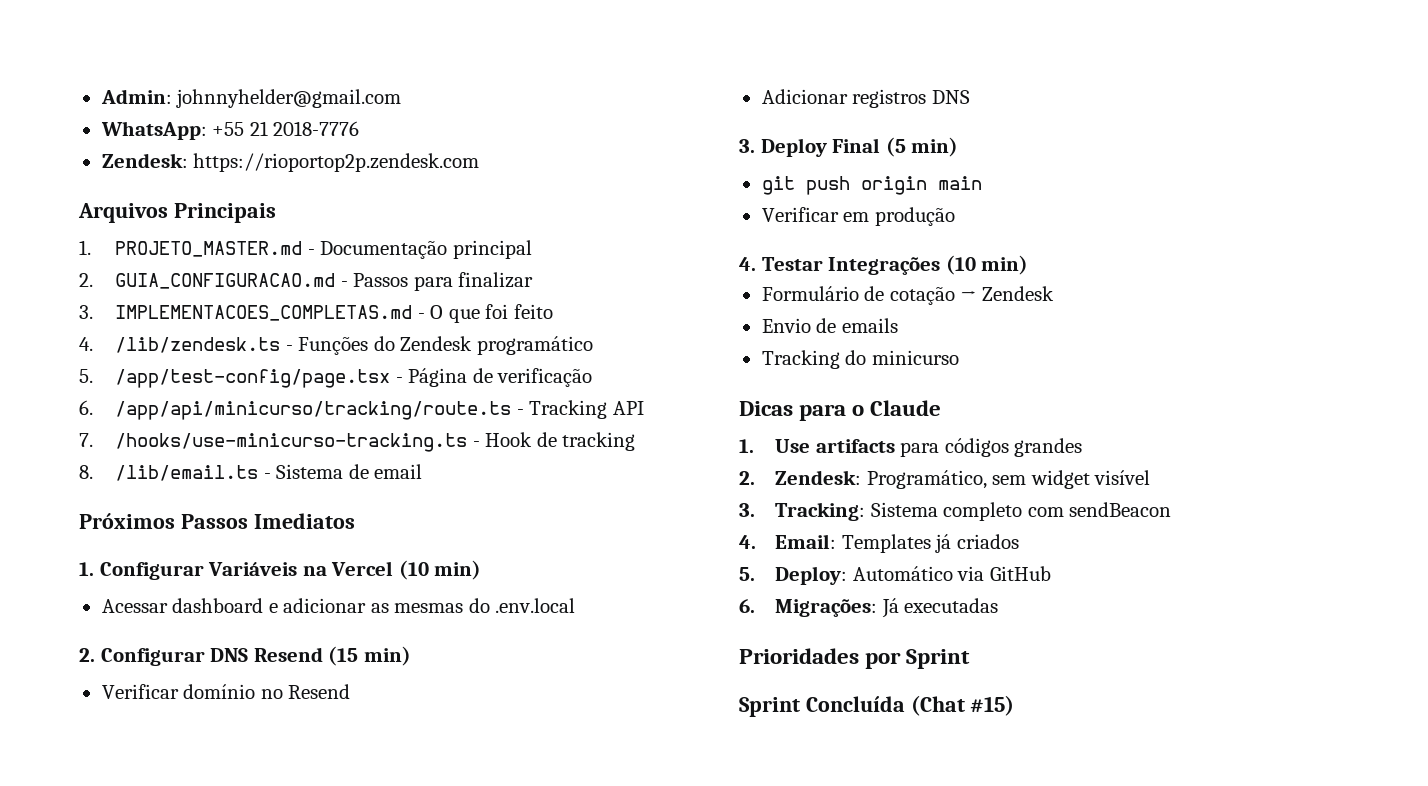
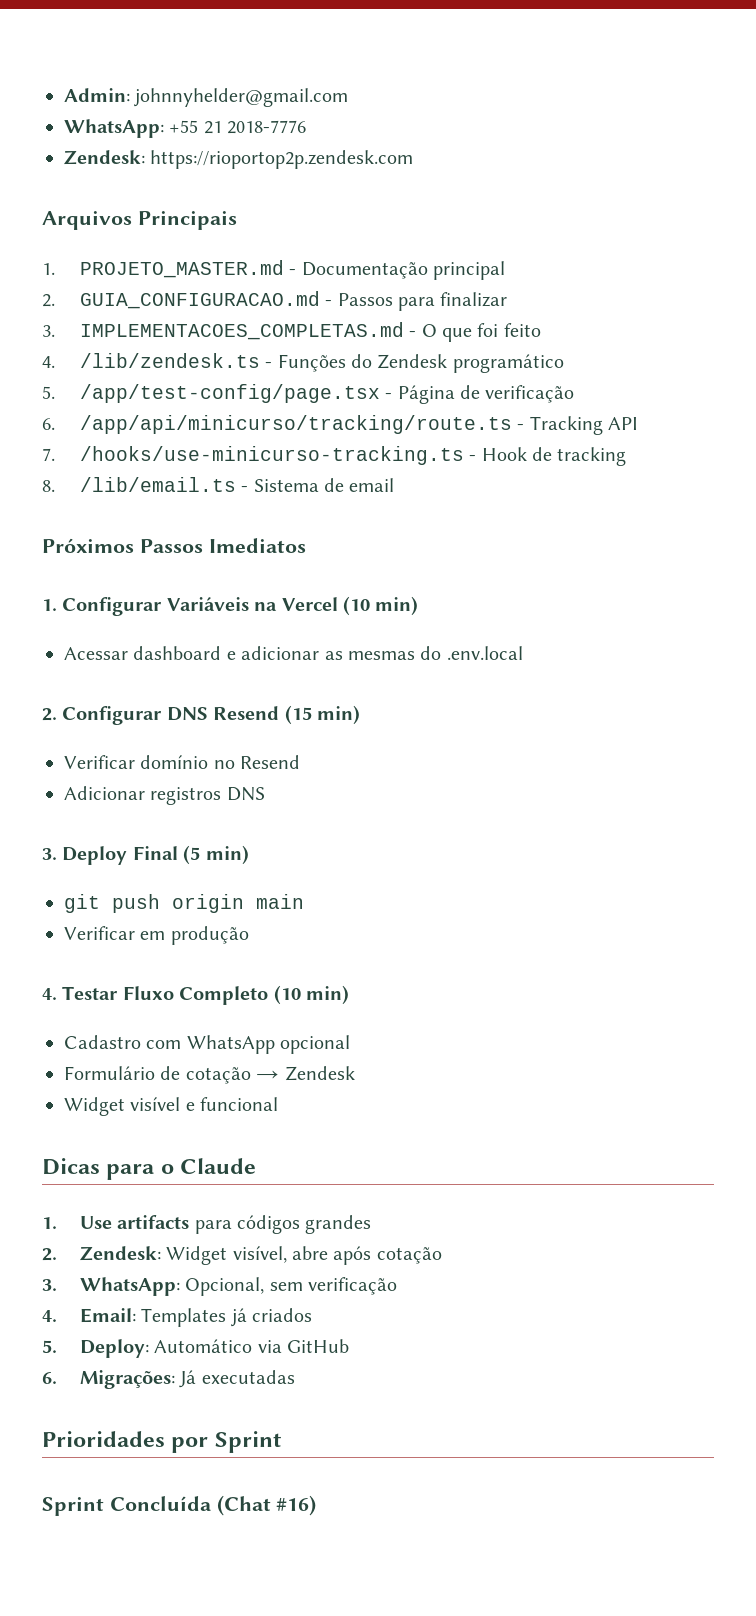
- 4. Testar Integrações (10 min)
+ 4. Testar Fluxo Completo (10 min)
+ Cadastro com WhatsApp opcional
- Envio de emails
- Tracking do minicurso
+ Widget visível e funcional
- 2. Zendesk: Programático, sem widget visível
- 3. Tracking: Sistema completo com sendBeacon
+ 2. Zendesk: Widget visível, abre após cotação
+ 3. WhatsApp: Opcional, sem verificação
- Sprint Concluída (Chat #15)
+ Sprint Concluída (Chat #16)

